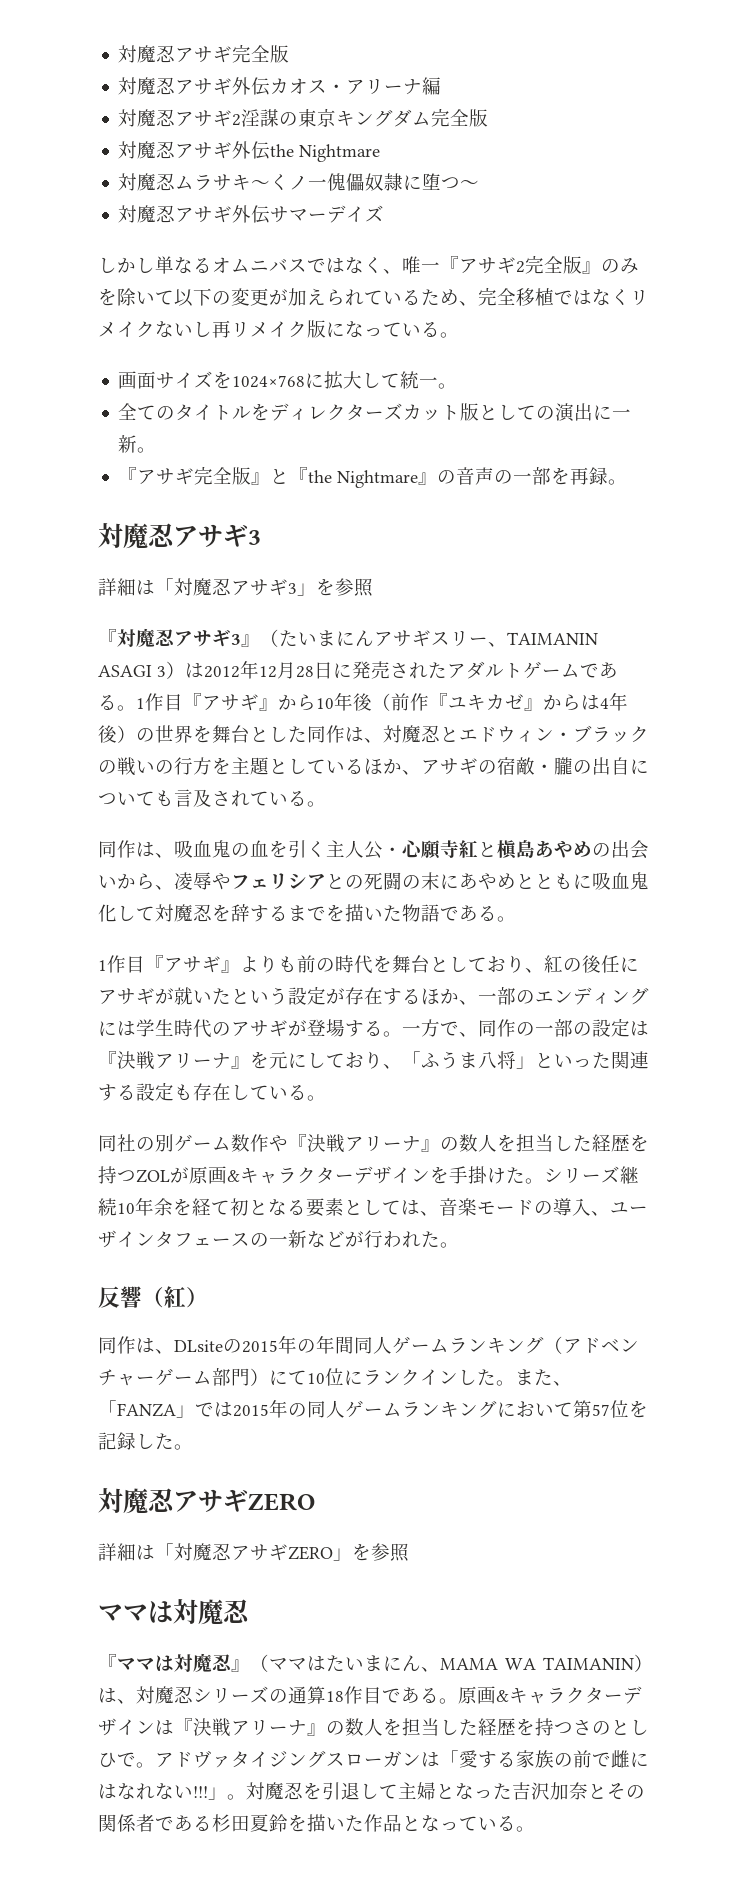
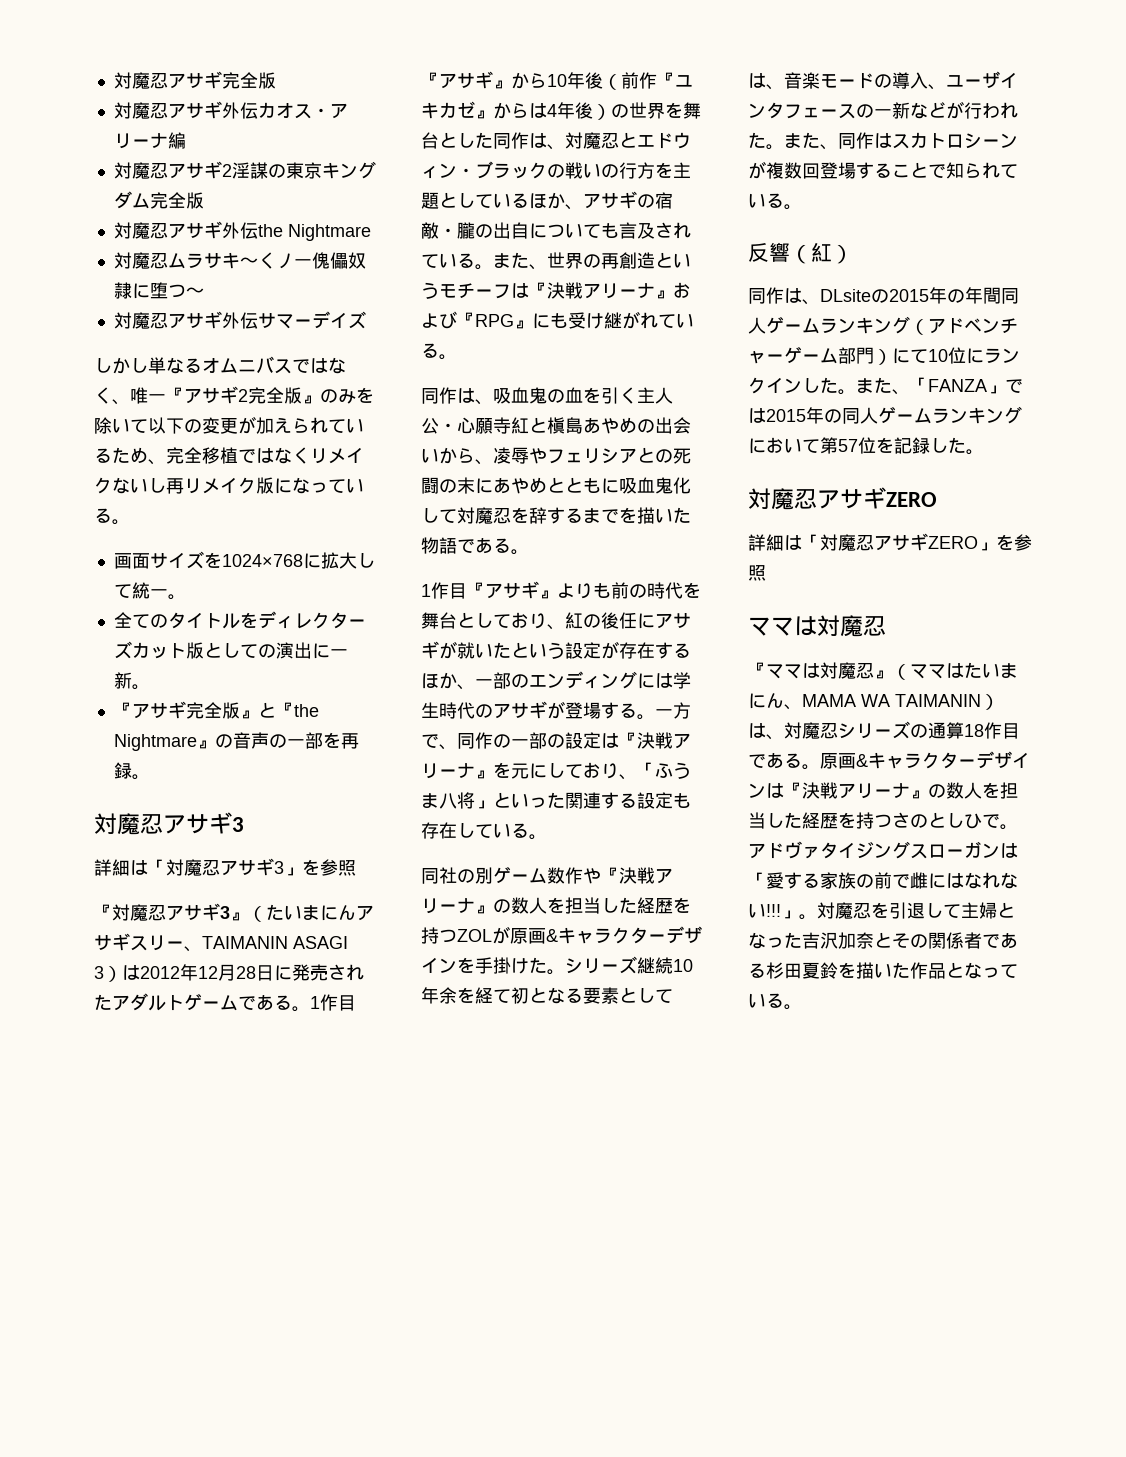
+ また、世界の再創造というモチーフは『決戦アリーナ』および『RPG』にも受け継がれている。
+ また、同作はスカトロシーンが複数回登場することで知られている。

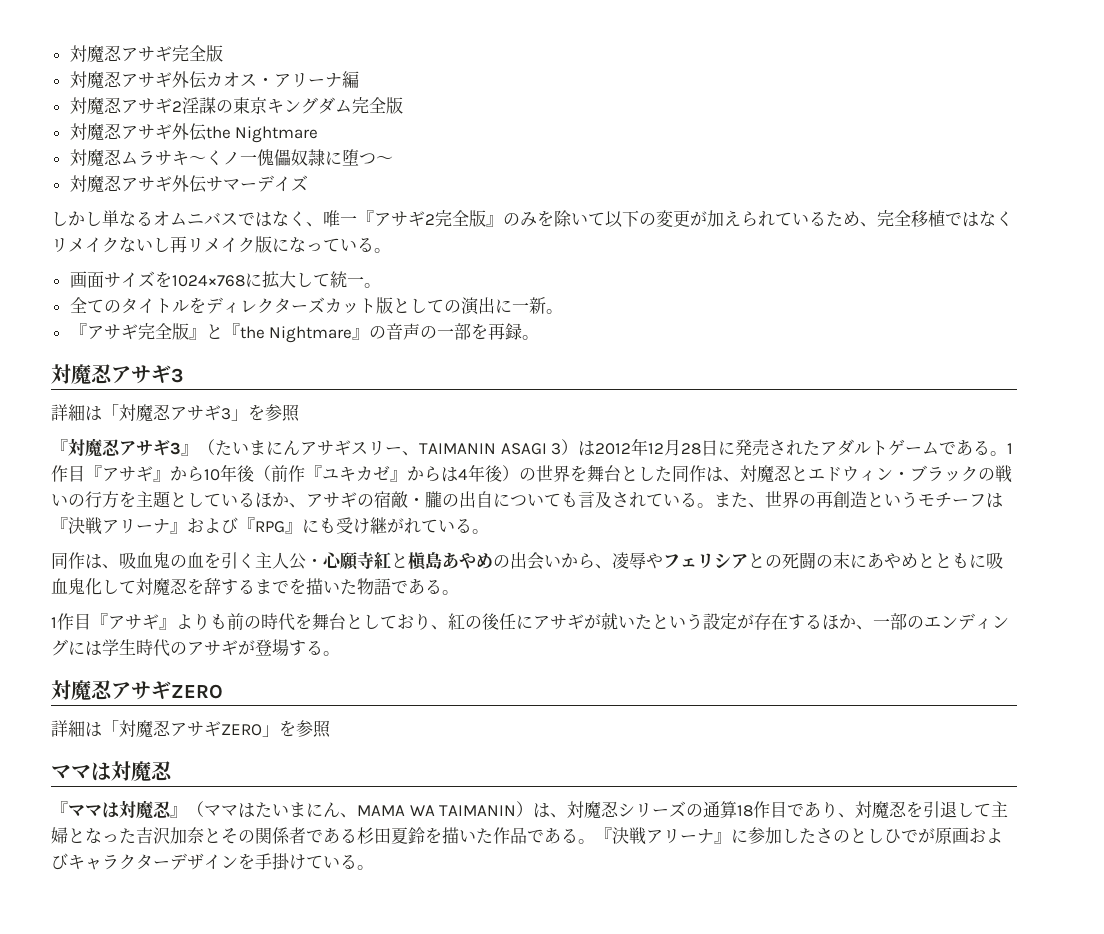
- 一方で、同作の一部の設定は『決戦アリーナ』を元にしており、「ふうま八将」といった関連する設定も存在している。
- 同社の別ゲーム数作や『決戦アリーナ』の数人を担当した経歴を持つZOLが原画&キャラクターデザインを手掛けた。シリーズ継続10年余を経て初となる要素としては、音楽モードの導入、ユーザインタフェースの一新などが行われた。また、同作はスカトロシーンが複数回登場することで知られている。
- 反響（紅）
- 同作は、DLsiteの2015年の年間同人ゲームランキング（アドベンチャーゲーム部門）にて10位にランクインした。また、「FANZA」では2015年の同人ゲームランキングにおいて第57位を記録した。
- 『ママは対魔忍』（ママはたいまにん、MAMA WA TAIMANIN）は、対魔忍シリーズの通算18作目である。原画&キャラクターデザインは『決戦アリーナ』の数人を担当した経歴を持つさのとしひで。アドヴァタイジングスローガンは「愛する家族の前で雌にはなれない!!!」。対魔忍を引退して主婦となった吉沢加奈とその関係者である杉田夏鈴を描いた作品となっている。
+ 『ママは対魔忍』（ママはたいまにん、MAMA WA TAIMANIN）は、対魔忍シリーズの通算18作目であり、対魔忍を引退して主婦となった吉沢加奈とその関係者である杉田夏鈴を描いた作品である。『決戦アリーナ』に参加したさのとしひでが原画およびキャラクターデザインを手掛けている。

